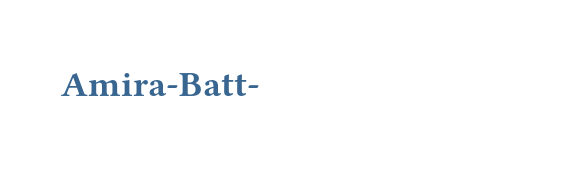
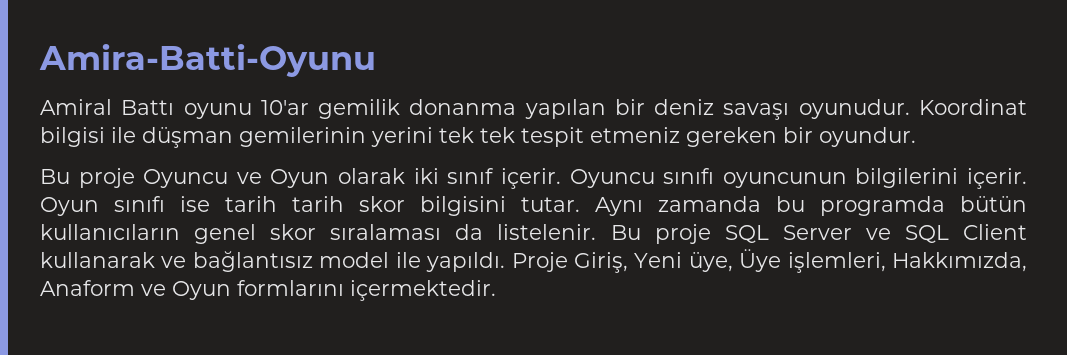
- Amira-Batt-
+ Amira-Batti-Oyunu
+ Amiral Battı oyunu 10'ar gemilik donanma yapılan bir deniz savaşı oyunudur. Koordinat bilgisi ile düşman gemilerinin yerini tek tek tespit etmeniz gereken bir oyundur.
+ Bu proje Oyuncu ve Oyun olarak iki sınıf içerir. Oyuncu sınıfı oyuncunun bilgilerini içerir. Oyun sınıfı ise tarih tarih skor bilgisini tutar. Aynı zamanda bu programda bütün kullanıcıların genel skor sıralaması da listelenir. Bu proje SQL Server ve SQL Client kullanarak ve bağlantısız model ile yapıldı. Proje Giriş, Yeni üye, Üye işlemleri, Hakkımızda, Anaform ve Oyun formlarını içermektedir.

